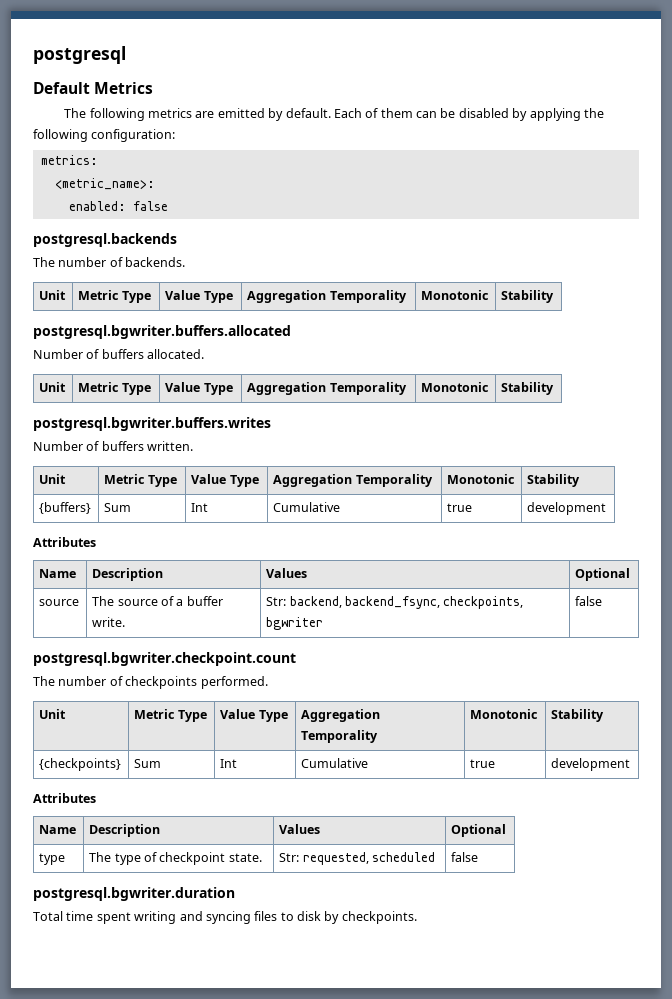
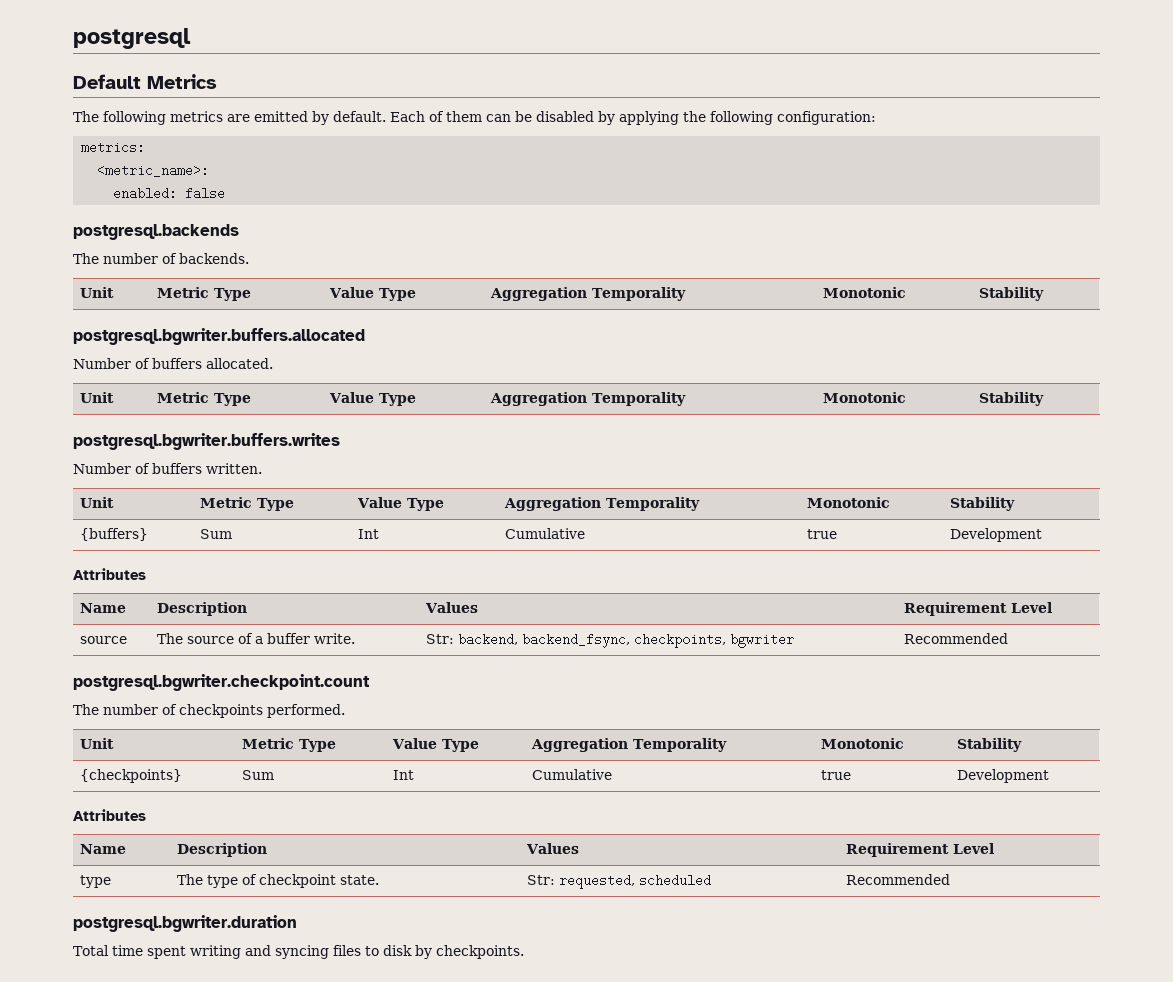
- {buffers} | Sum | Int | Cumulative | true | development
+ {buffers} | Sum | Int | Cumulative | true | Development
  Attributes
- Name | Description | Values | Optional
+ Name | Description | Values | Requirement Level
- source | The source of a buffer write. | Str: backend, backend_fsync, checkpoints, bgwriter | false
+ source | The source of a buffer write. | Str: backend, backend_fsync, checkpoints, bgwriter | Recommended
- {checkpoints} | Sum | Int | Cumulative | true | development
+ {checkpoints} | Sum | Int | Cumulative | true | Development
  Attributes
- Name | Description | Values | Optional
+ Name | Description | Values | Requirement Level
- type | The type of checkpoint state. | Str: requested, scheduled | false
+ type | The type of checkpoint state. | Str: requested, scheduled | Recommended

